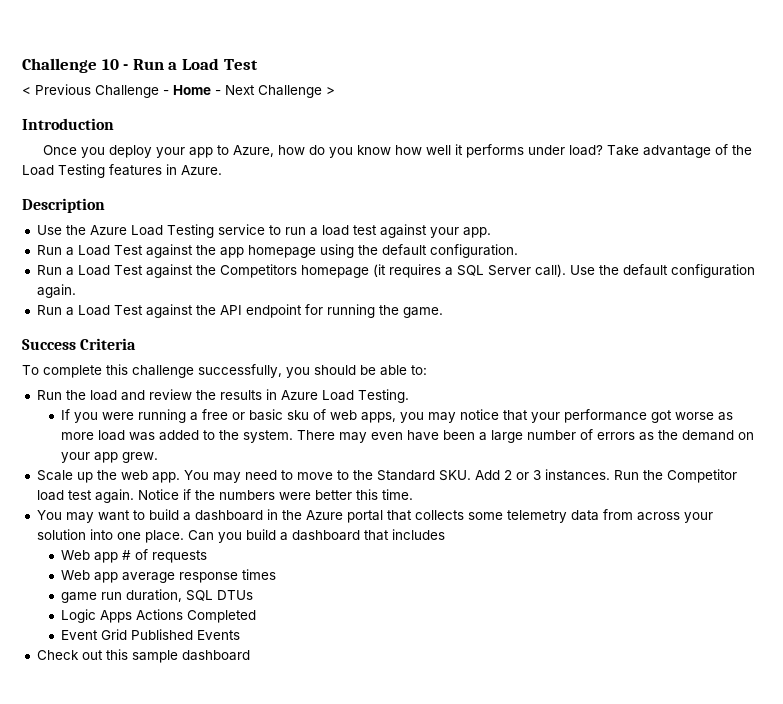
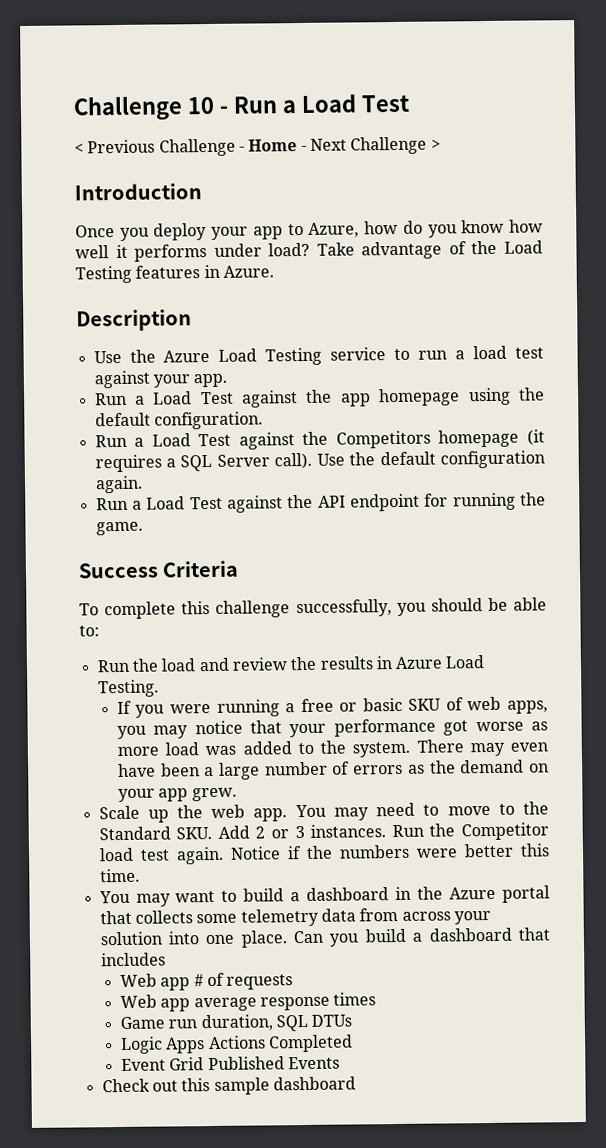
- If you were running a free or basic sku of web apps, you may notice that your performance got worse as more load was added to the system.
+ If you were running a free or basic SKU of web apps, you may notice that your performance got worse as more load was added to the system.
- game run duration, SQL DTUs
+ Game run duration, SQL DTUs

